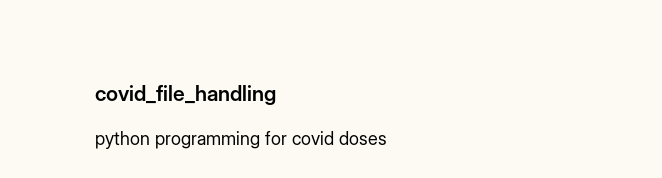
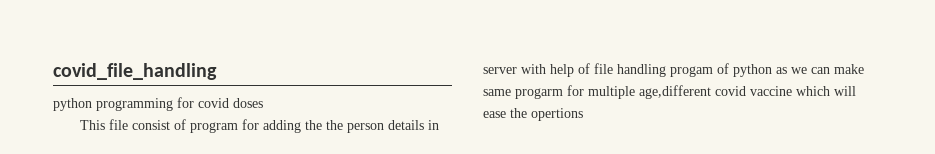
+ This file consist of program for adding the the person details in server with help of file handling progam of python as we can make same progarm for multiple age,different covid vaccine which will ease the opertions

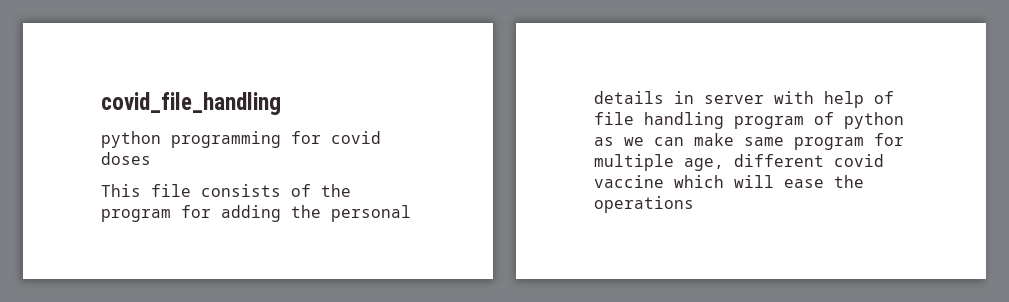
- This file consist of program for adding the the person details in server with help of file handling progam of python as we can make same progarm for multiple age,different covid vaccine which will ease the opertions
+ This file consists of the program for adding the personal details in server with help of file handling program of python as we can make same program for multiple age, different covid vaccine which will ease the operations

